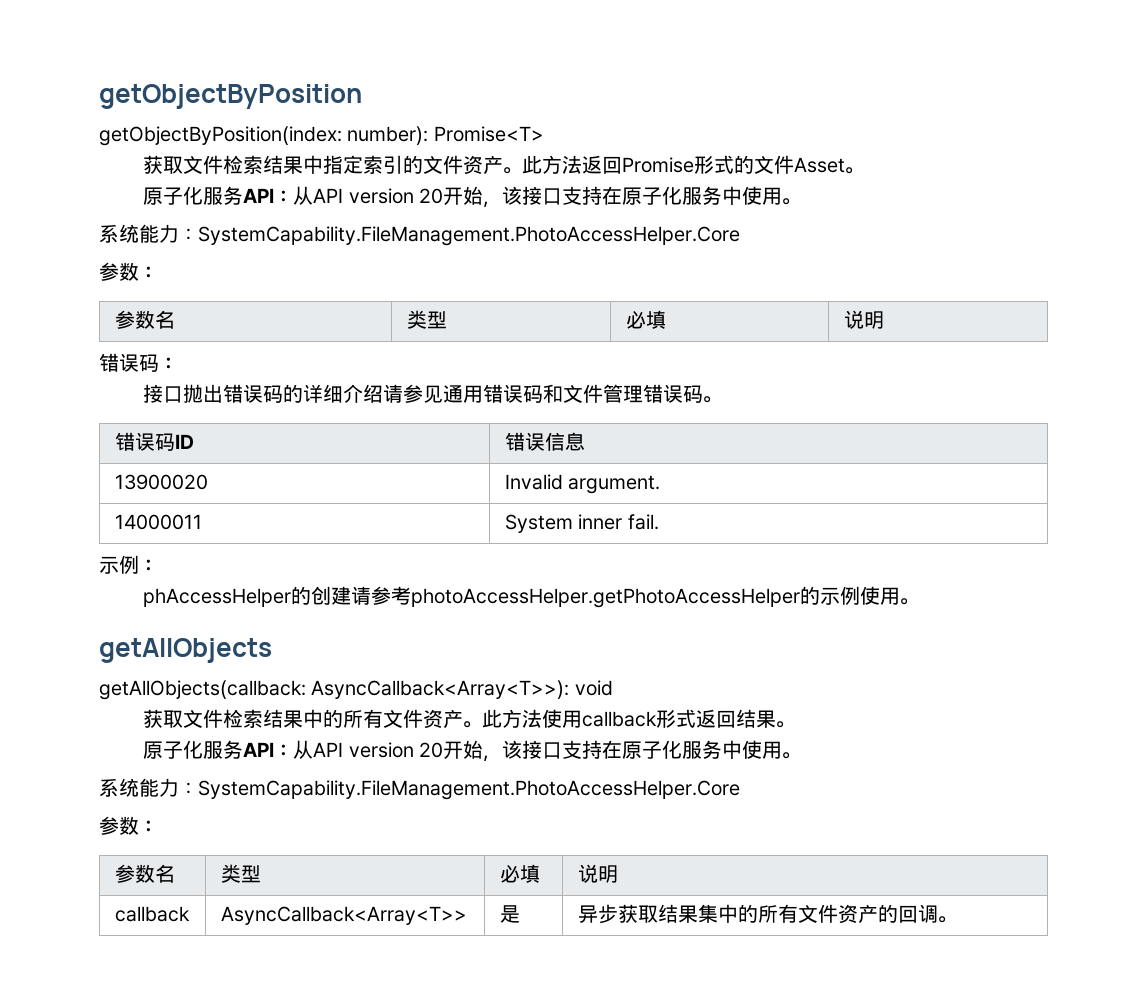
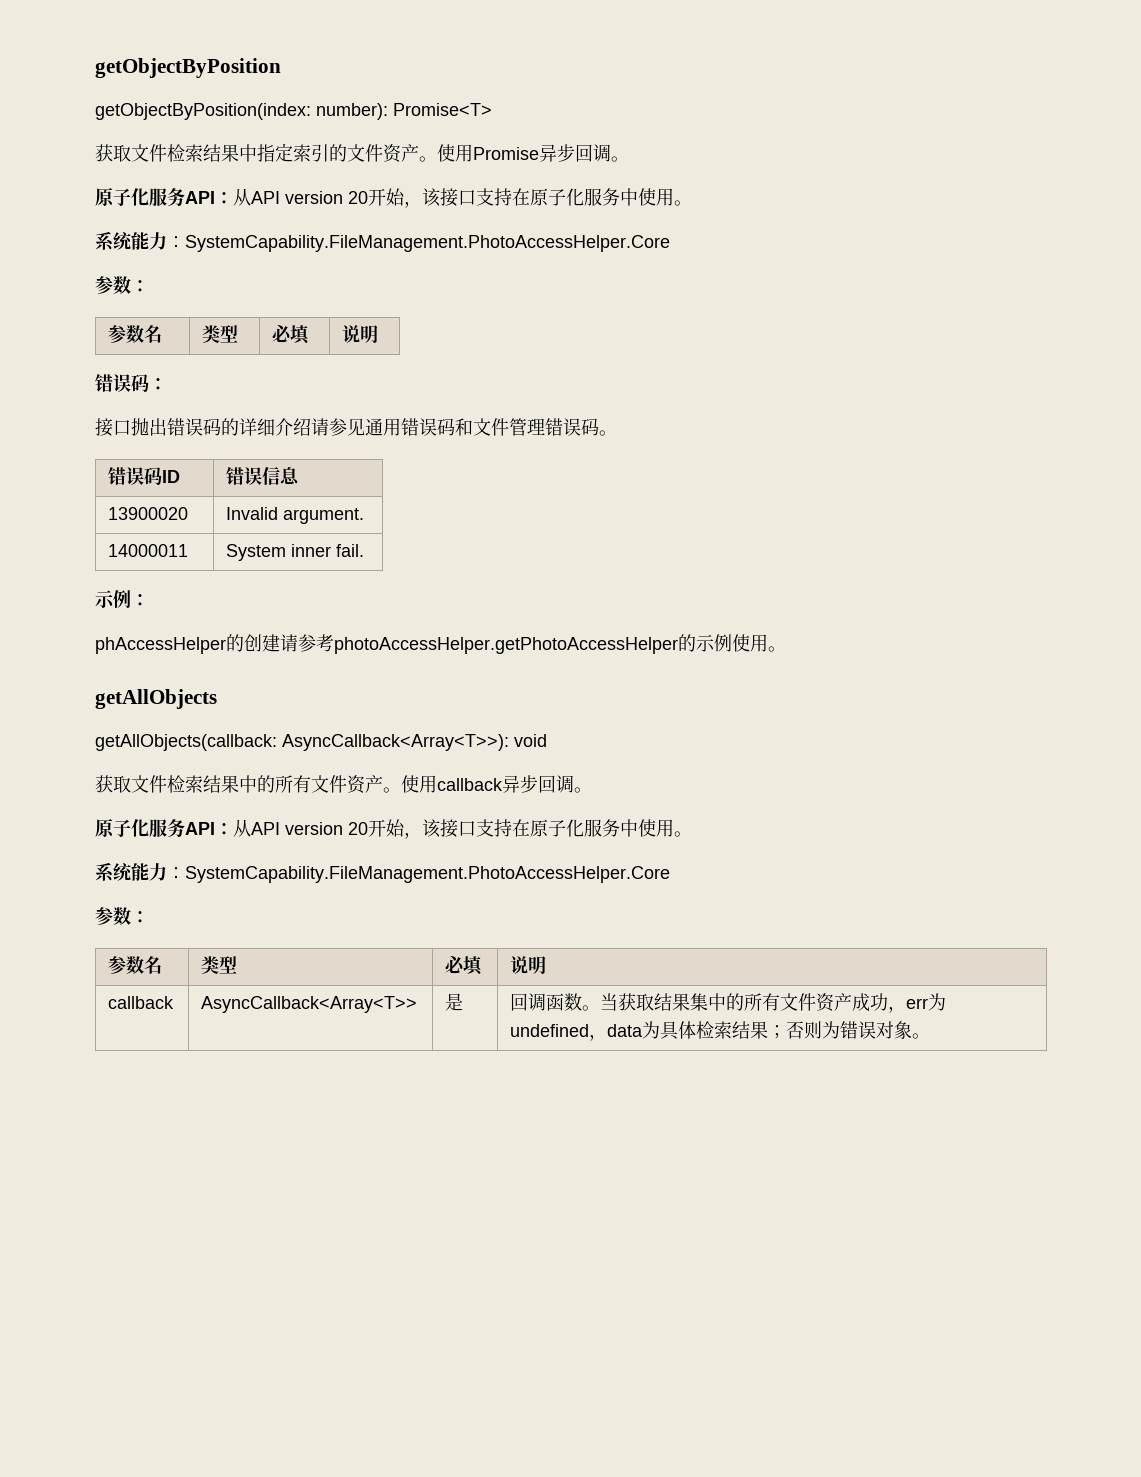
- 此方法返回Promise形式的文件Asset。
+ 使用Promise异步回调。
- 此方法使用callback形式返回结果。
+ 使用callback异步回调。
- callback | AsyncCallback<Array<T>> | 是 | 异步获取结果集中的所有文件资产的回调。
+ callback | AsyncCallback<Array<T>> | 是 | 回调函数。当获取结果集中的所有文件资产成功，err为undefined，data为具体检索结果；否则为错误对象。

